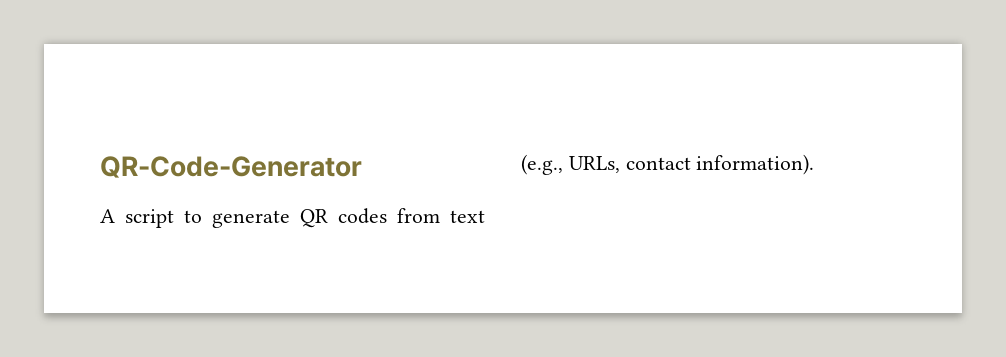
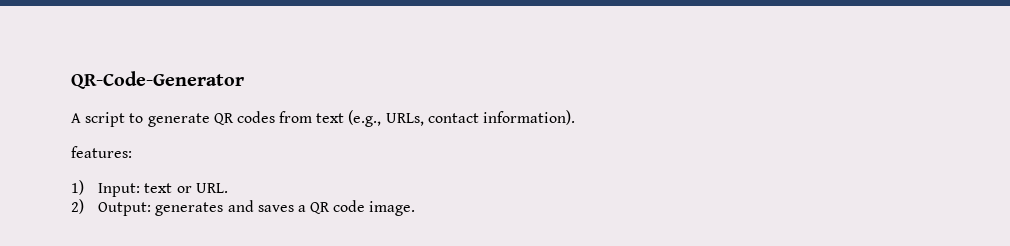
+ features:
+ 1) Input: text or URL.
+ 2) Output: generates and saves a QR code image.

